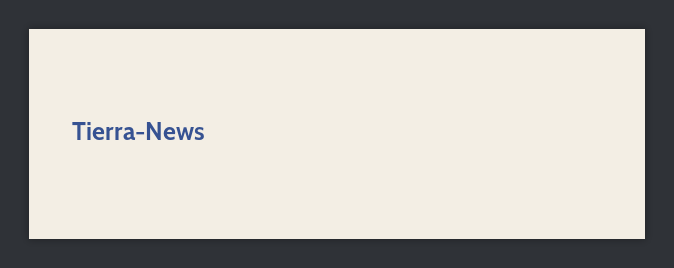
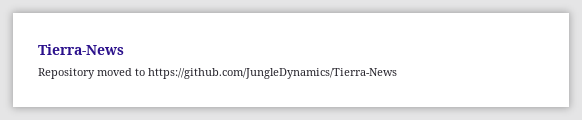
+ Repository moved to https://github.com/JungleDynamics/Tierra-News

